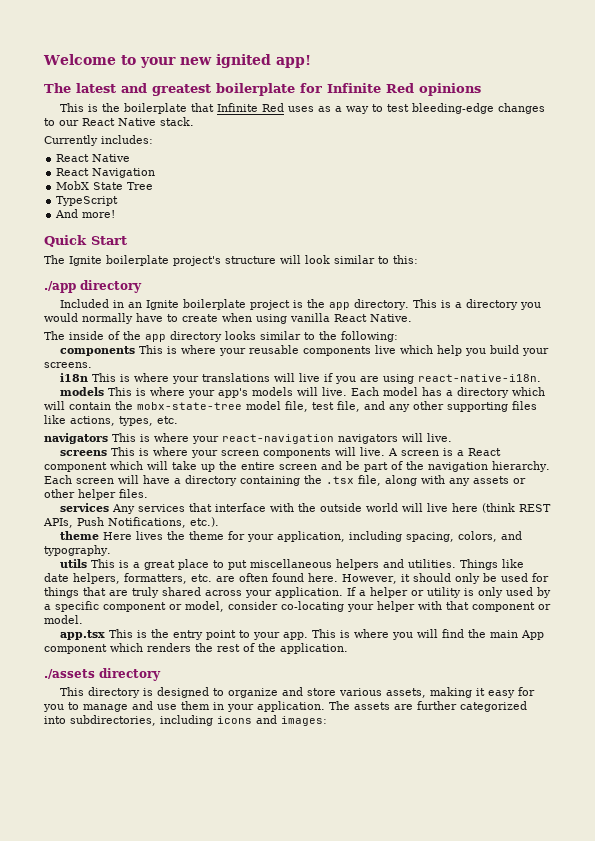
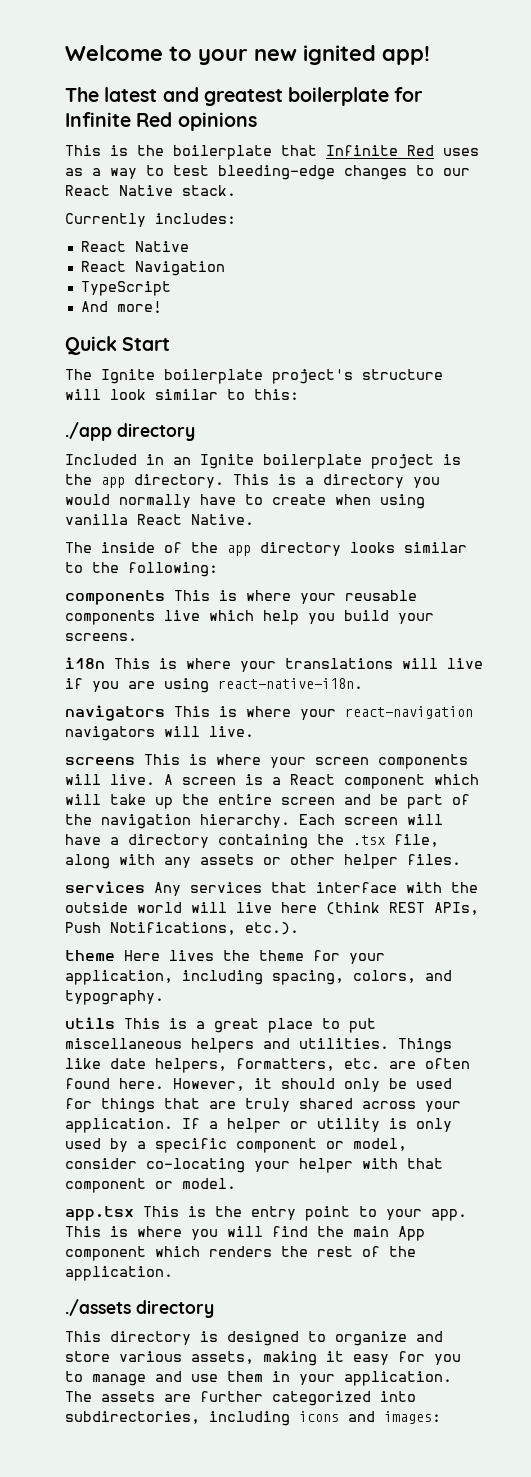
- MobX State Tree
- models This is where your app's models will live. Each model has a directory which will contain the mobx-state-tree model file, test file, and any other supporting files like actions, types, etc.

